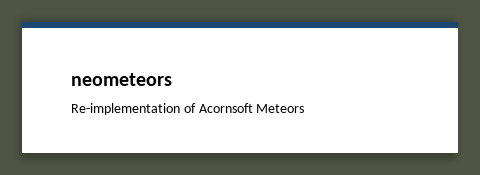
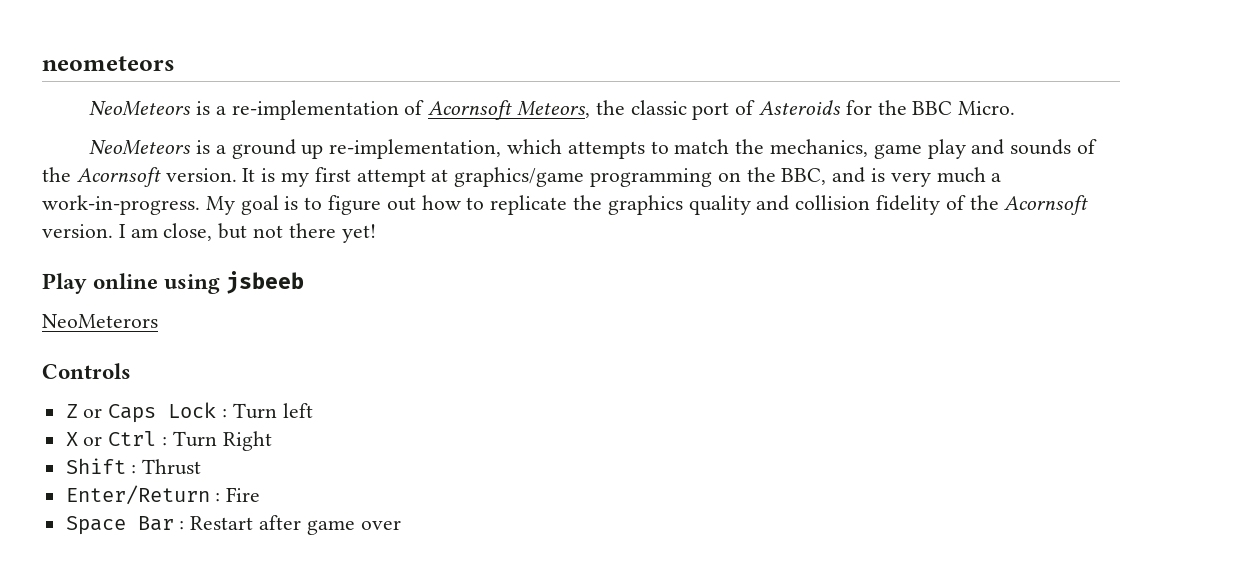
- Re-implementation of Acornsoft Meteors
+ NeoMeteors is a re-implementation of Acornsoft Meteors, the classic port of Asteroids for the BBC Micro.
+ NeoMeteors is a ground up re-implementation, which attempts to match the mechanics, game play and sounds of the Acornsoft version. It is my first attempt at graphics/game programming on the BBC, and is very much a work-in-progress. My goal is to figure out how to replicate the graphics quality and collision fidelity of the Acornsoft version. I am close, but not there yet!
+ Play online using jsbeeb
+ NeoMeterors
+ Controls
+ Z or Caps Lock : Turn left
+ X or Ctrl : Turn Right
+ Shift : Thrust
+ Enter/Return : Fire
+ Space Bar : Restart after game over

